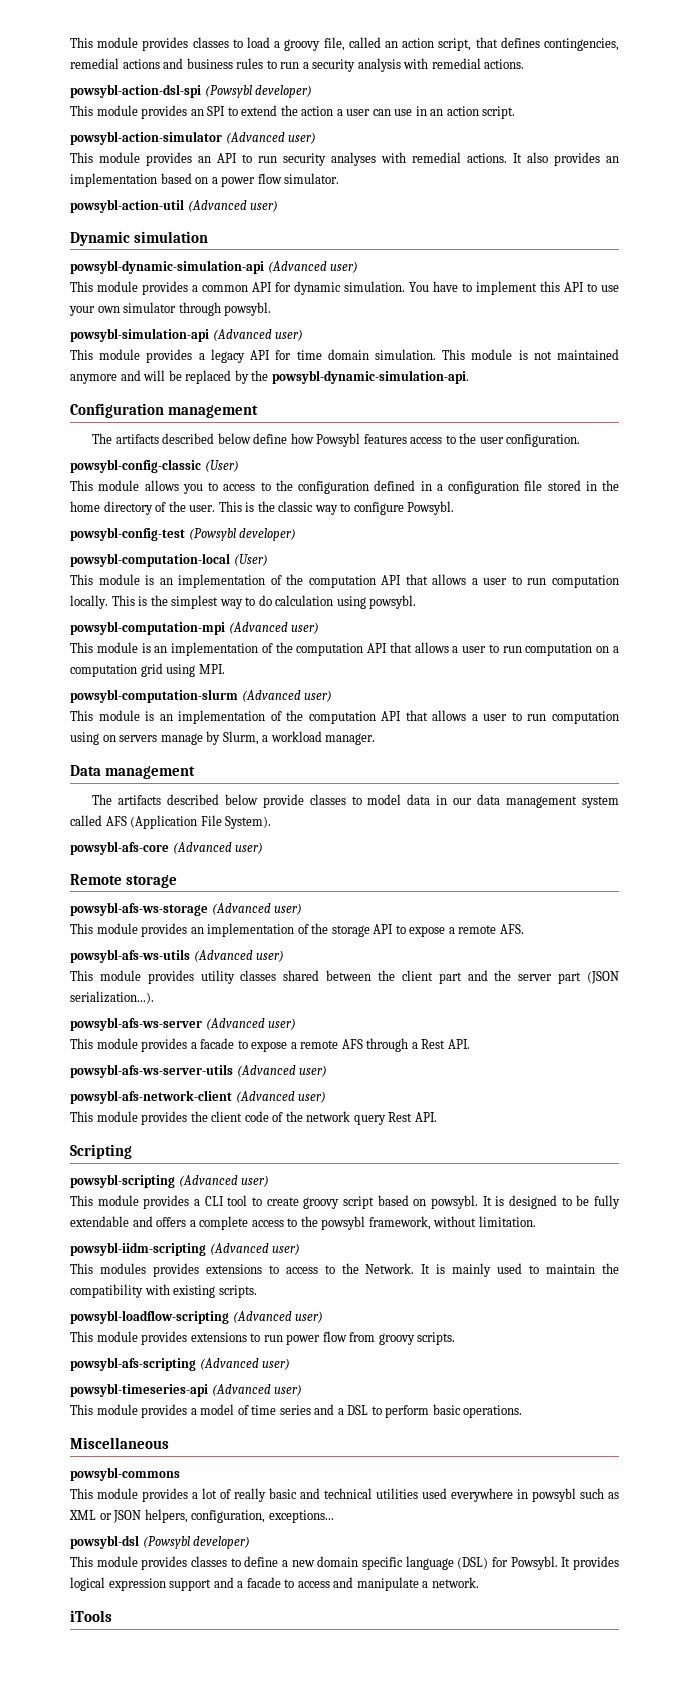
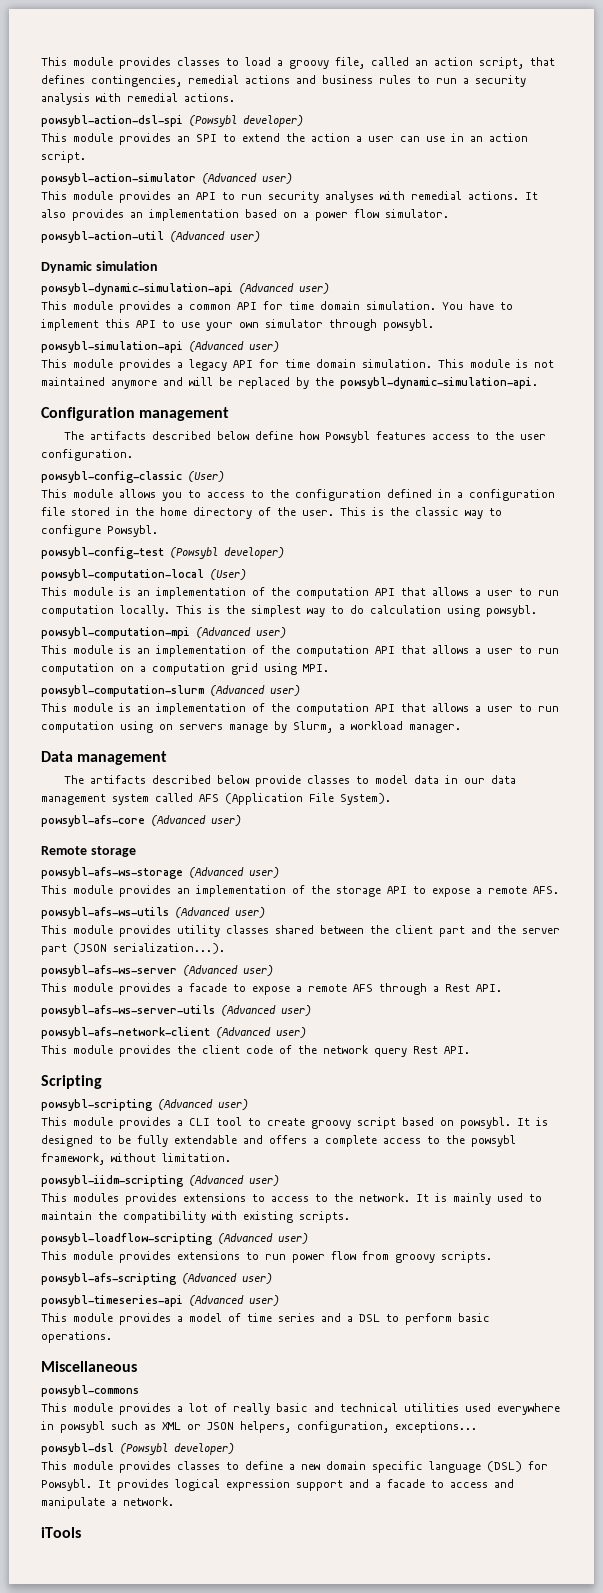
- This module provides a common API for dynamic simulation.
+ This module provides a common API for time domain simulation.
- This modules provides extensions to access to the Network.
+ This modules provides extensions to access to the network.

